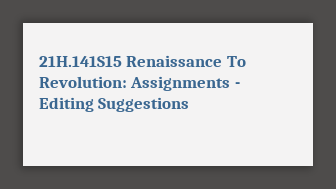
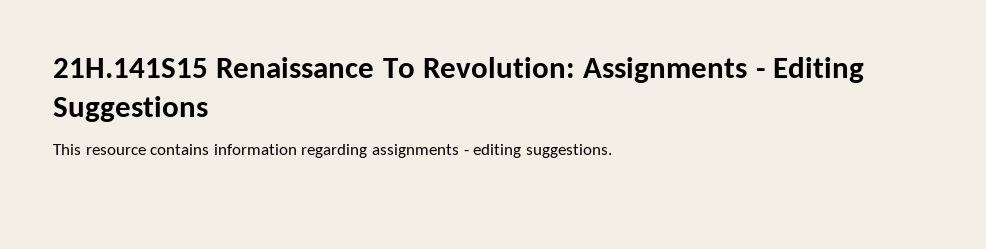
+ This resource contains information regarding assignments - editing suggestions.

